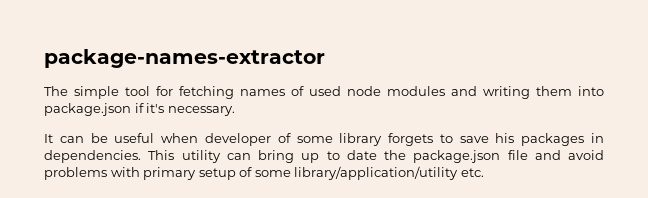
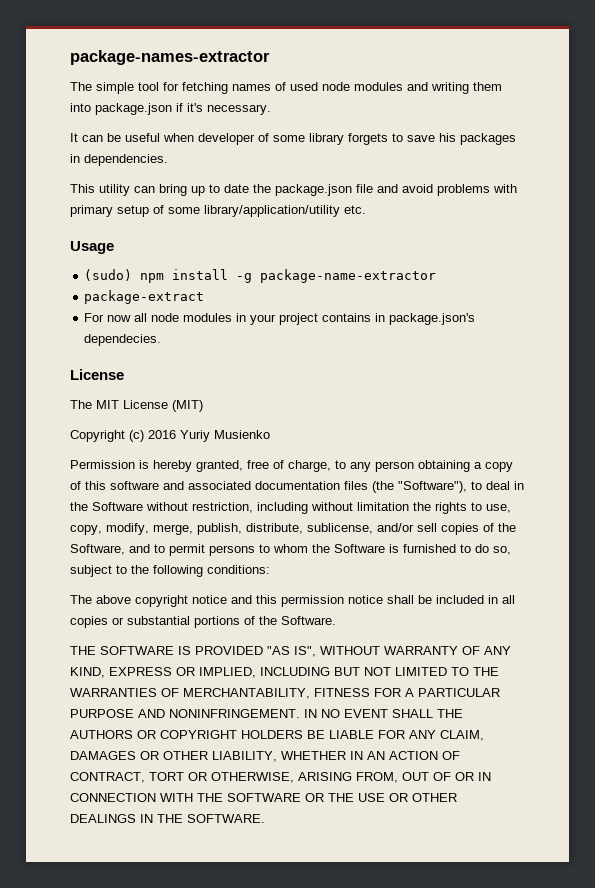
- It can be useful when developer of some library forgets to save his packages in dependencies. This utility can bring up to date the package.json file and avoid problems with primary setup of some library/application/utility etc.
+ It can be useful when developer of some library forgets to save his packages in dependencies.
+ This utility can bring up to date the package.json file and avoid problems with primary setup of some library/application/utility etc.
+ Usage
+ (sudo) npm install -g package-name-extractor
+ package-extract
+ For now all node modules in your project contains in package.json's dependecies.
+ License
+ The MIT License (MIT)
+ Copyright (c) 2016 Yuriy Musienko
+ Permission is hereby granted, free of charge, to any person obtaining a copy of this software and associated documentation files (the "Software"), to deal in the Software without restriction, including without limitation the rights to use, copy, modify, merge, publish, distribute, sublicense, and/or sell copies of the Software, and to permit persons to whom the Software is furnished to do so, subject to the following conditions:
+ The above copyright notice and this permission notice shall be included in all copies or substantial portions of the Software.
+ THE SOFTWARE IS PROVIDED "AS IS", WITHOUT WARRANTY OF ANY KIND, EXPRESS OR IMPLIED, INCLUDING BUT NOT LIMITED TO THE WARRANTIES OF MERCHANTABILITY, FITNESS FOR A PARTICULAR PURPOSE AND NONINFRINGEMENT. IN NO EVENT SHALL THE AUTHORS OR COPYRIGHT HOLDERS BE LIABLE FOR ANY CLAIM, DAMAGES OR OTHER LIABILITY, WHETHER IN AN ACTION OF CONTRACT, TORT OR OTHERWISE, ARISING FROM, OUT OF OR IN CONNECTION WITH THE SOFTWARE OR THE USE OR OTHER DEALINGS IN THE SOFTWARE.

